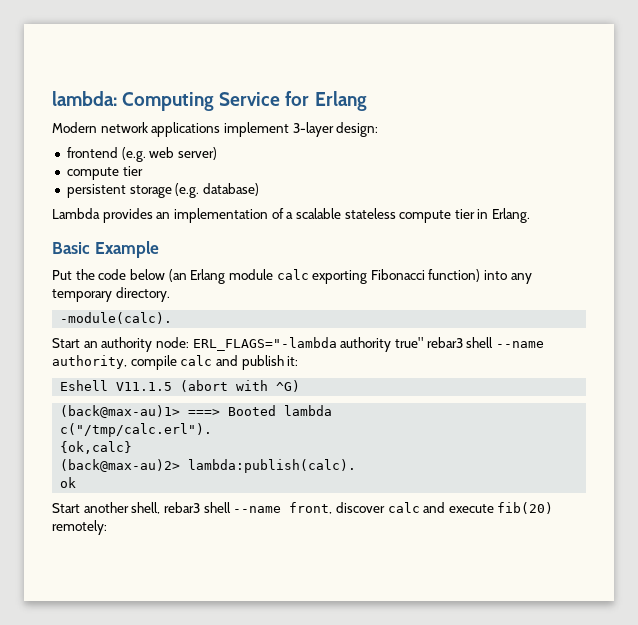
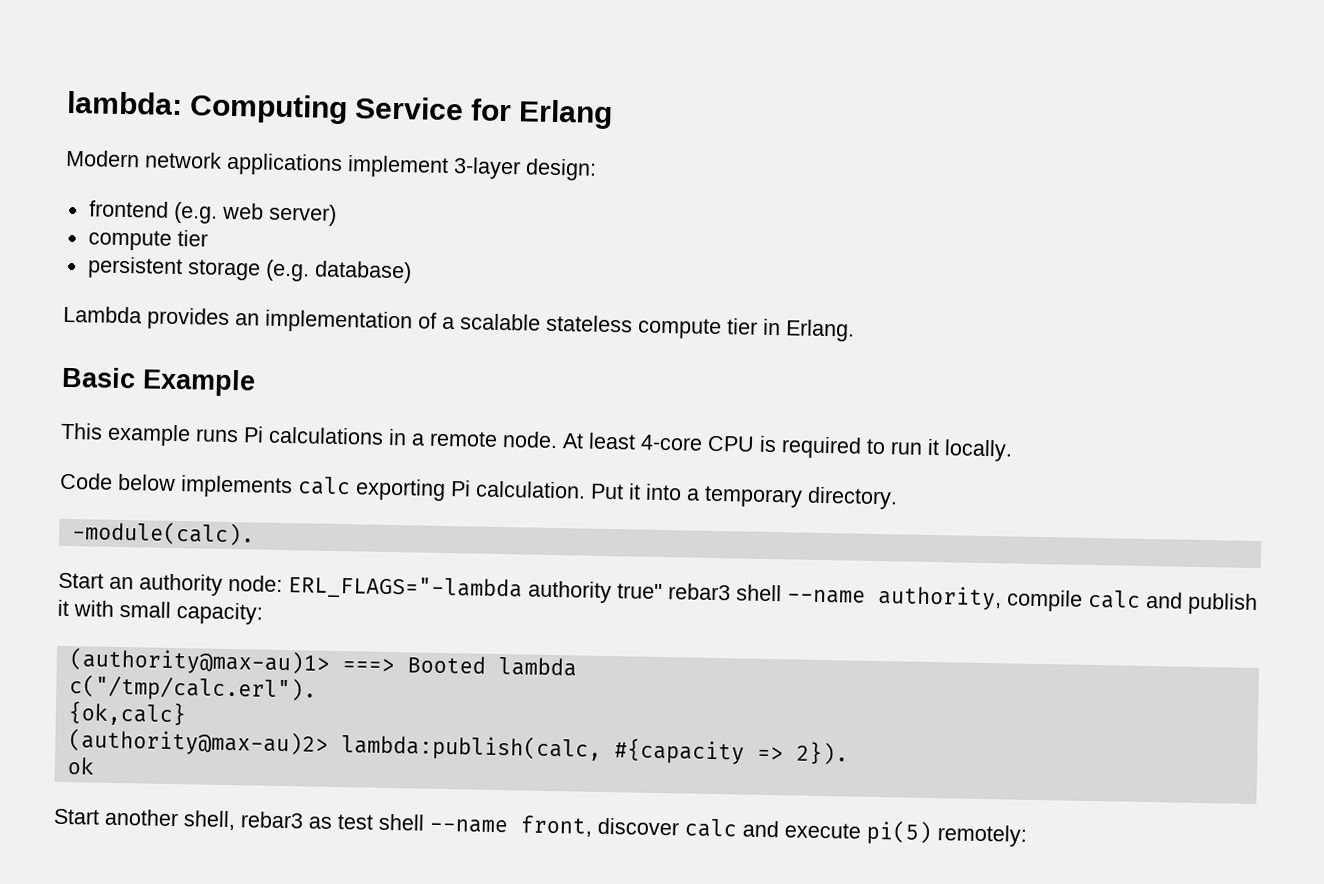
- Put the code below (an Erlang module calc exporting Fibonacci function) into any temporary directory.
+ This example runs Pi calculations in a remote node. At least 4-core CPU is required to run it locally.
+ Code below implements calc exporting Pi calculation. Put it into a temporary directory.
- Start an authority node: ERL_FLAGS="-lambda authority true" rebar3 shell --name authority, compile calc and publish it:
- Eshell V11.1.5 (abort with ^G)
- (back@max-au)1> ===> Booted lambda
+ Start an authority node: ERL_FLAGS="-lambda authority true" rebar3 shell --name authority, compile calc and publish it with small capacity:
+ (authority@max-au)1> ===> Booted lambda
- (back@max-au)2> lambda:publish(calc).
+ (authority@max-au)2> lambda:publish(calc, #{capacity => 2}).
- Start another shell, rebar3 shell --name front, discover calc and execute fib(20) remotely:
+ Start another shell, rebar3 as test shell --name front, discover calc and execute pi(5) remotely:

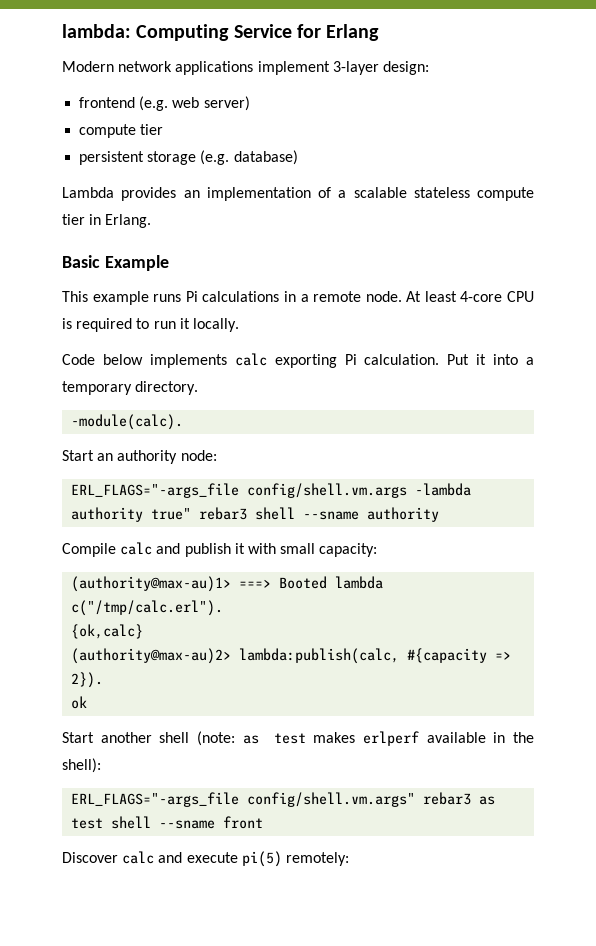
- Start an authority node: ERL_FLAGS="-lambda authority true" rebar3 shell --name authority, compile calc and publish it with small capacity:
+ Start an authority node:
+ ERL_FLAGS="-args_file config/shell.vm.args -lambda authority true" rebar3 shell --sname authority
+ Compile calc and publish it with small capacity:
- Start another shell, rebar3 as test shell --name front, discover calc and execute pi(5) remotely:
+ Start another shell (note: as test makes erlperf available in the shell):
+ ERL_FLAGS="-args_file config/shell.vm.args" rebar3 as test shell --sname front
+ Discover calc and execute pi(5) remotely:

